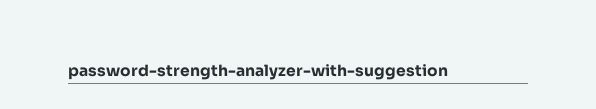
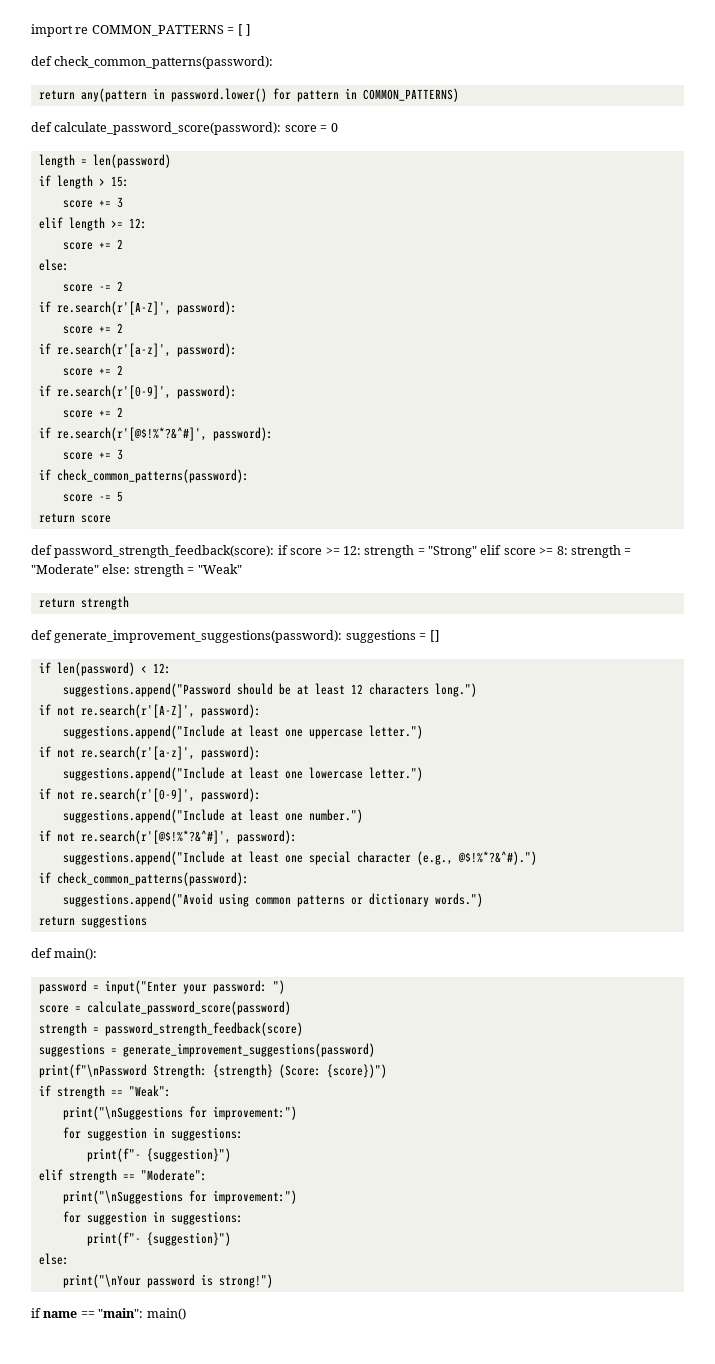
- password-strength-analyzer-with-suggestion
+ import re COMMON_PATTERNS = [ ]
+ def check_common_patterns(password):
+ return any(pattern in password.lower() for pattern in COMMON_PATTERNS)
+ def calculate_password_score(password): score = 0
+ length = len(password)
+ if length > 15:
+ score += 3
+ elif length >= 12:
+ score += 2
+ else:
+ score -= 2
+ if re.search(r'[A-Z]', password):
+ score += 2
+ if re.search(r'[a-z]', password):
+ score += 2
+ if re.search(r'[0-9]', password):
+ score += 2
+ if re.search(r'[@$!%*?&^#]', password):
+ score += 3
+ if check_common_patterns(password):
+ score -= 5
+ return score
+ def password_strength_feedback(score): if score >= 12: strength = "Strong" elif score >= 8: strength = "Moderate" else: strength = "Weak"
+ return strength
+ def generate_improvement_suggestions(password): suggestions = []
+ if len(password) < 12:
+ suggestions.append("Password should be at least 12 characters long.")
+ if not re.search(r'[A-Z]', password):
+ suggestions.append("Include at least one uppercase letter.")
+ if not re.search(r'[a-z]', password):
+ suggestions.append("Include at least one lowercase letter.")
+ if not re.search(r'[0-9]', password):
+ suggestions.append("Include at least one number.")
+ if not re.search(r'[@$!%*?&^#]', password):
+ suggestions.append("Include at least one special character (e.g., @$!%*?&^#).")
+ if check_common_patterns(password):
+ suggestions.append("Avoid using common patterns or dictionary words.")
+ return suggestions
+ def main():
+ password = input("Enter your password: ")
+ score = calculate_password_score(password)
+ strength = password_strength_feedback(score)
+ suggestions = generate_improvement_suggestions(password)
+ print(f"\nPassword Strength: {strength} (Score: {score})")
+ if strength == "Weak":
+ print("\nSuggestions for improvement:")
+ for suggestion in suggestions:
+ print(f"- {suggestion}")
+ elif strength == "Moderate":
+ print("\nSuggestions for improvement:")
+ for suggestion in suggestions:
+ print(f"- {suggestion}")
+ else:
+ print("\nYour password is strong!")
+ if name == "main": main()

